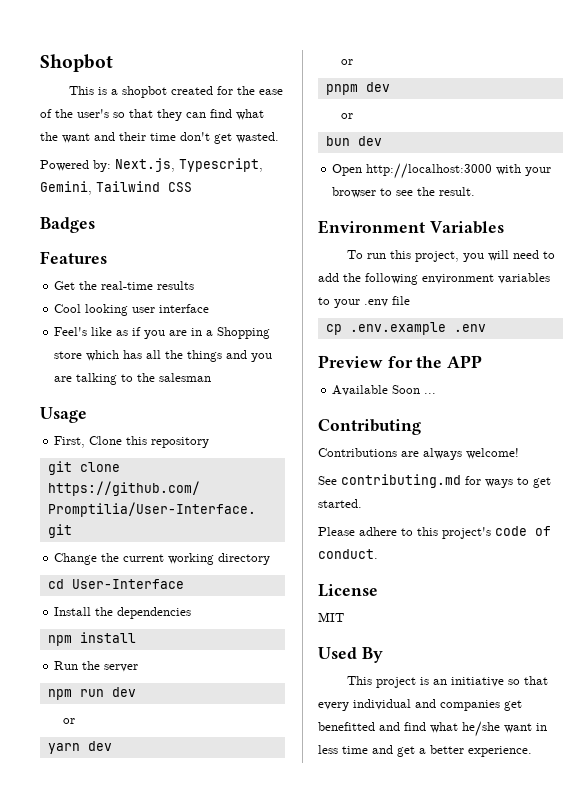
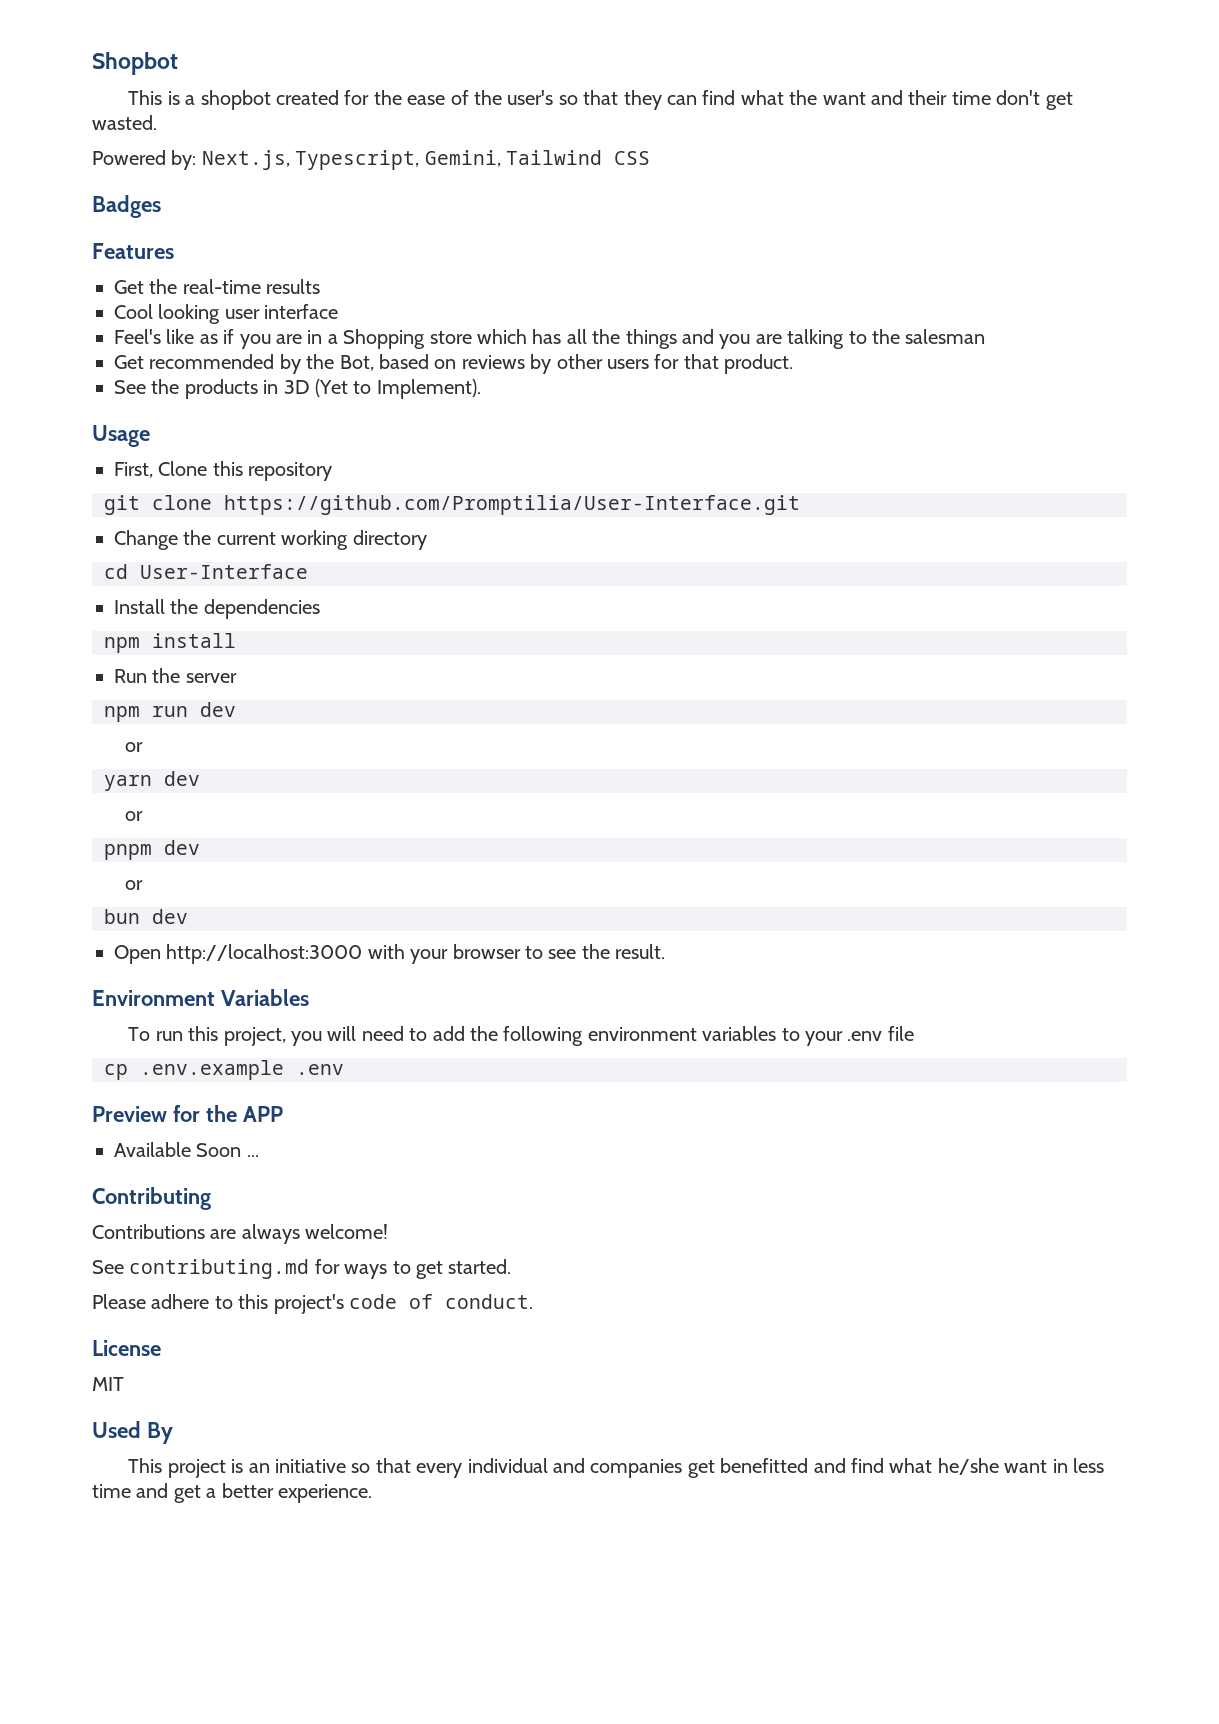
+ Get recommended by the Bot, based on reviews by other users for that product.
+ See the products in 3D (Yet to Implement).

